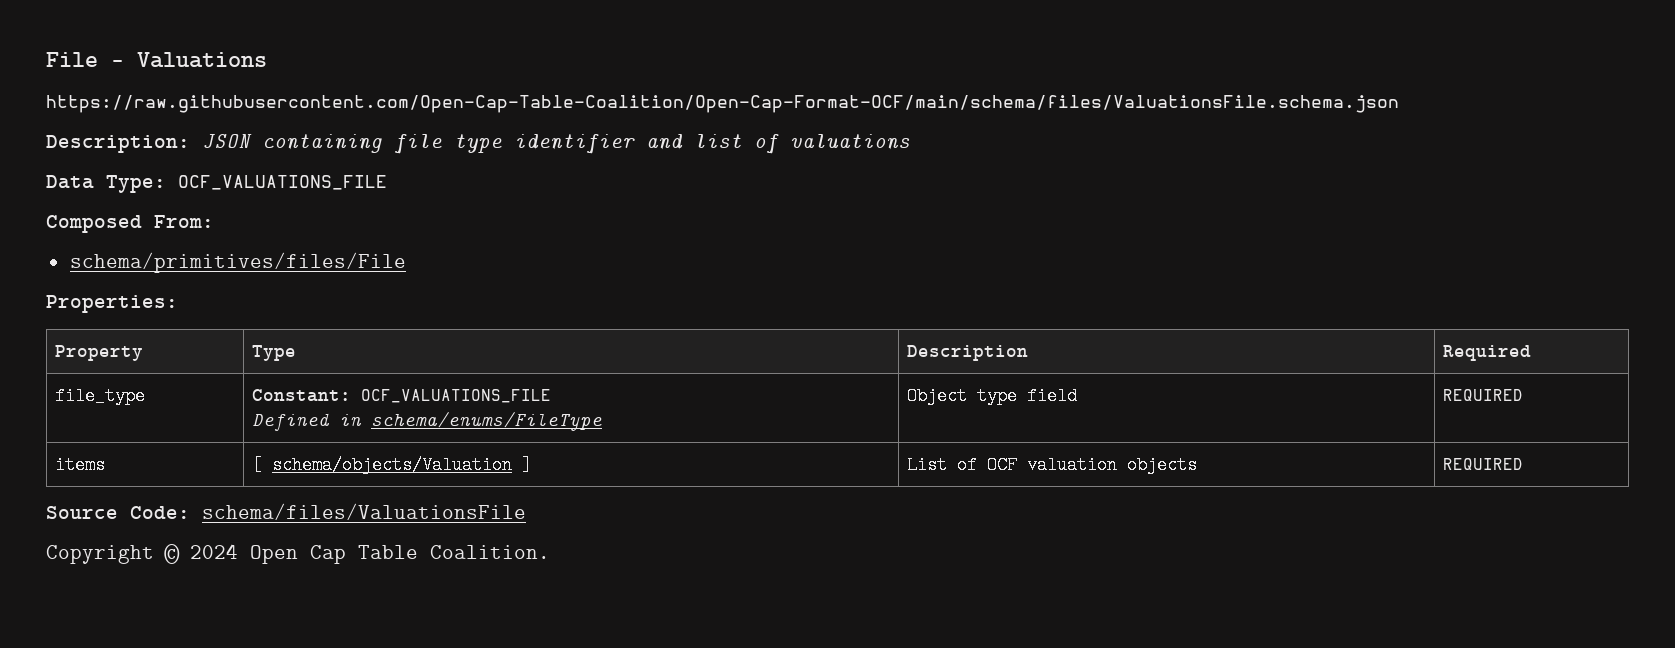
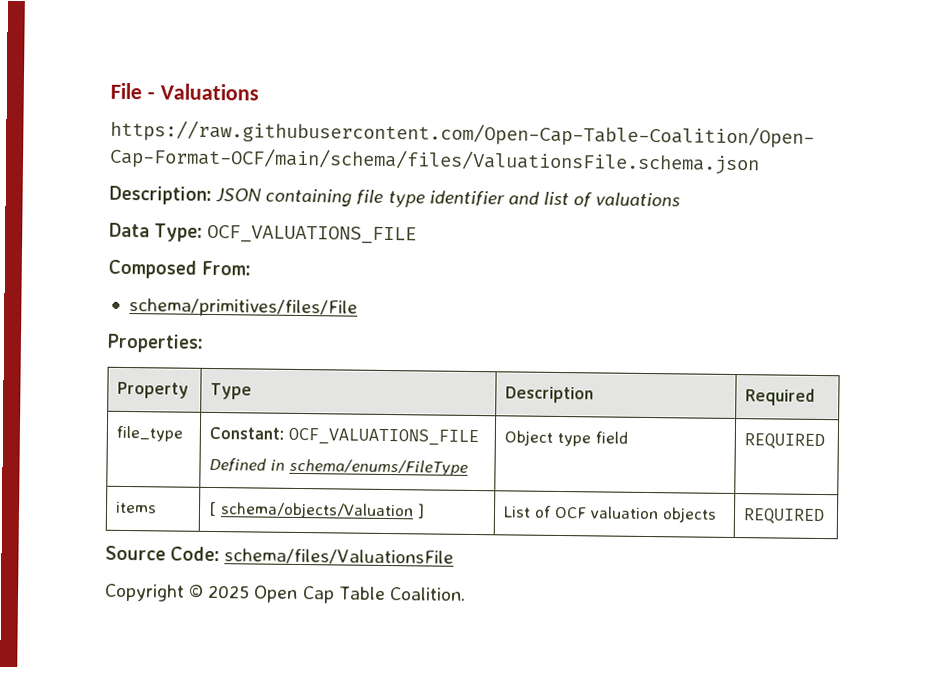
- Copyright © 2024 Open Cap Table Coalition.
+ Copyright © 2025 Open Cap Table Coalition.

